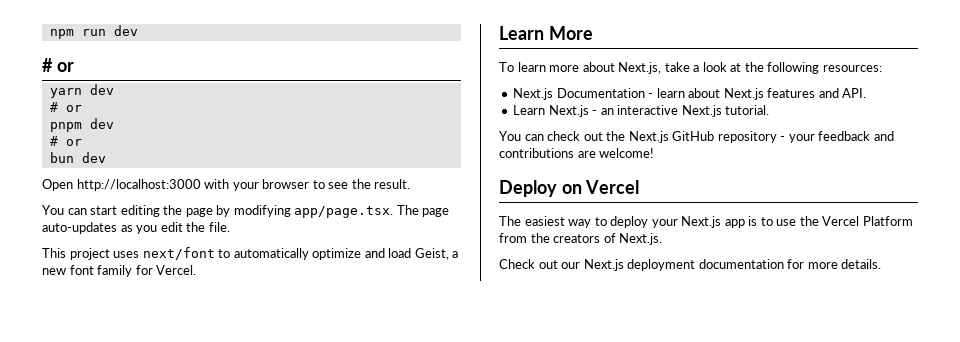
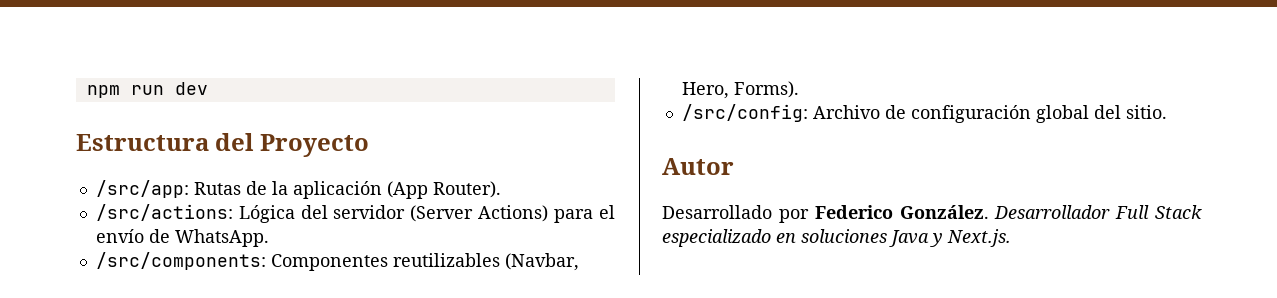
  npm run dev
- # or
- yarn dev
- # or
- pnpm dev
- # or
- bun dev
- Open http://localhost:3000 with your browser to see the result.
- You can start editing the page by modifying app/page.tsx. The page auto-updates as you edit the file.
- This project uses next/font to automatically optimize and load Geist, a new font family for Vercel.
- Learn More
- To learn more about Next.js, take a look at the following resources:
- Next.js Documentation - learn about Next.js features and API.
- Learn Next.js - an interactive Next.js tutorial.
- You can check out the Next.js GitHub repository - your feedback and contributions are welcome!
- Deploy on Vercel
- The easiest way to deploy your Next.js app is to use the Vercel Platform from the creators of Next.js.
- Check out our Next.js deployment documentation for more details.
+ Estructura del Proyecto
+ /src/app: Rutas de la aplicación (App Router).
+ /src/actions: Lógica del servidor (Server Actions) para el envío de WhatsApp.
+ /src/components: Componentes reutilizables (Navbar, Hero, Forms).
+ /src/config: Archivo de configuración global del sitio.
+ Autor
+ Desarrollado por Federico González. Desarrollador Full Stack especializado en soluciones Java y Next.js.

